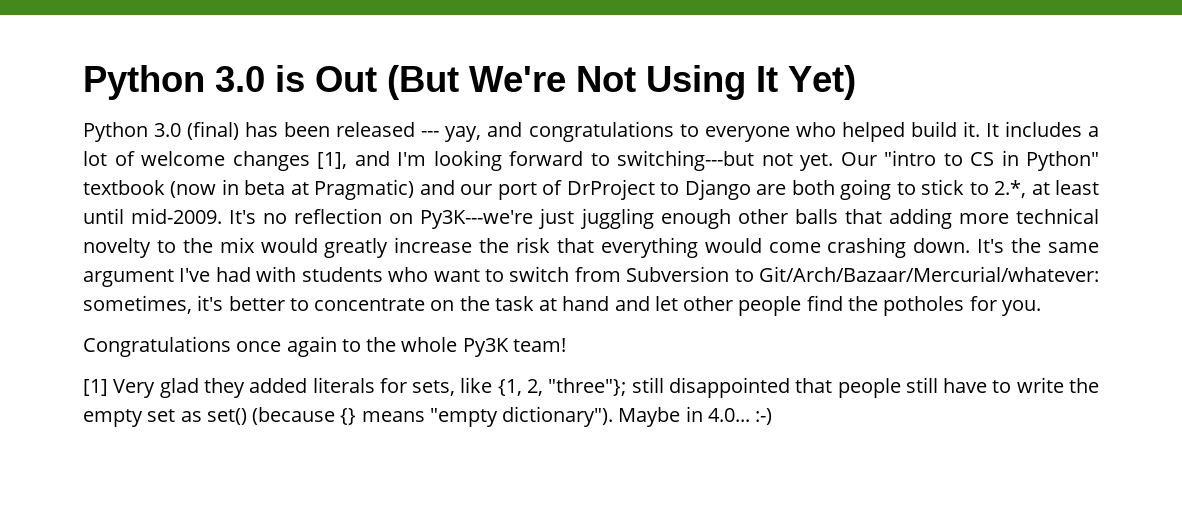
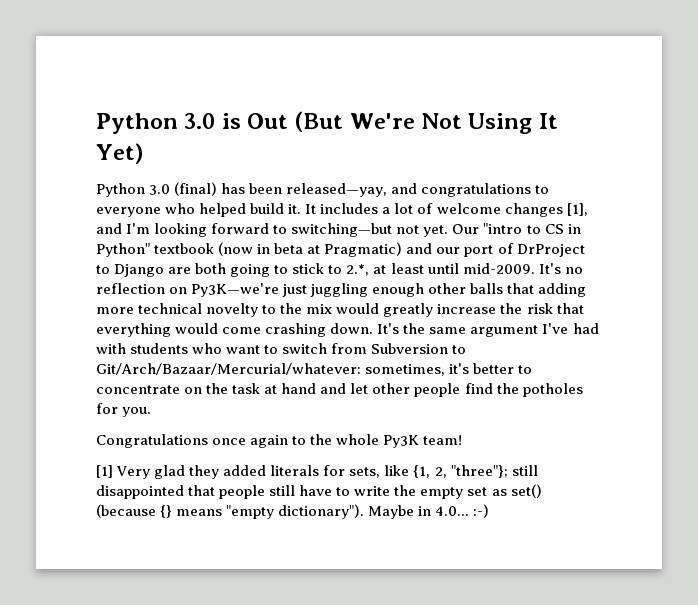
- Python 3.0 (final) has been released --- yay, and congratulations to everyone who helped build it.
+ Python 3.0 (final) has been released—yay, and congratulations to everyone who helped build it.
- It includes a lot of welcome changes [1], and I'm looking forward to switching---but not yet.
+ It includes a lot of welcome changes [1], and I'm looking forward to switching—but not yet.
- It's no reflection on Py3K---we're just juggling enough other balls that adding more technical novelty to the mix would greatly increase the risk that everything would come crashing down.
+ It's no reflection on Py3K—we're just juggling enough other balls that adding more technical novelty to the mix would greatly increase the risk that everything would come crashing down.

